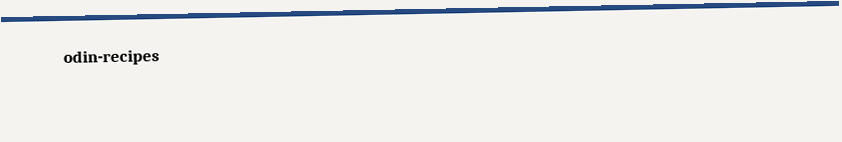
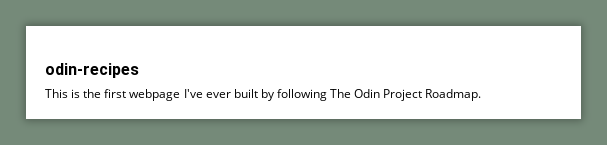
+ This is the first webpage I've ever built by following The Odin Project Roadmap.

